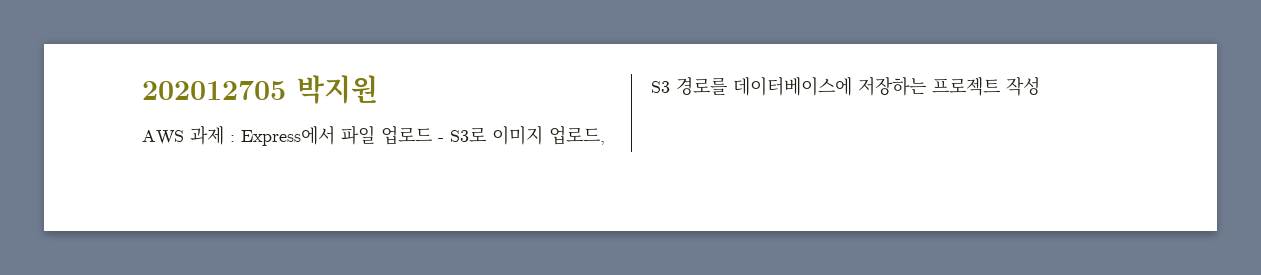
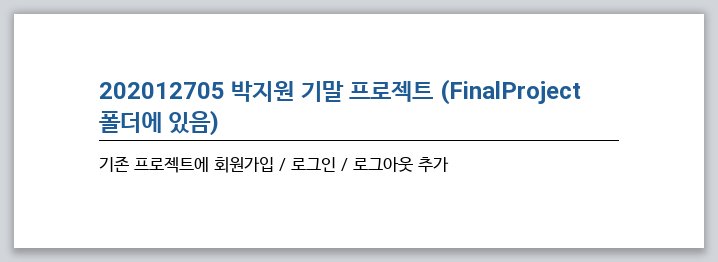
- 202012705 박지원
- AWS 과제 : Express에서 파일 업로드 - S3로 이미지 업로드, S3 경로를 데이터베이스에 저장하는 프로젝트 작성
+ 202012705 박지원 기말 프로젝트 (FinalProject 폴더에 있음)
+ 기존 프로젝트에 회원가입 / 로그인 / 로그아웃 추가

